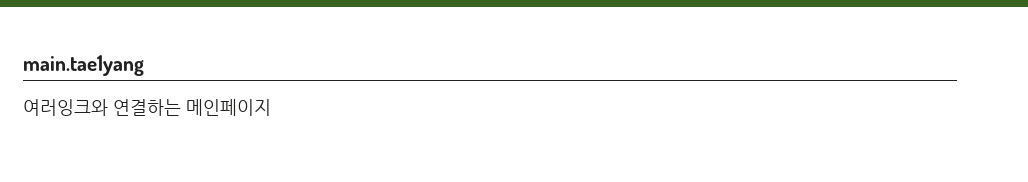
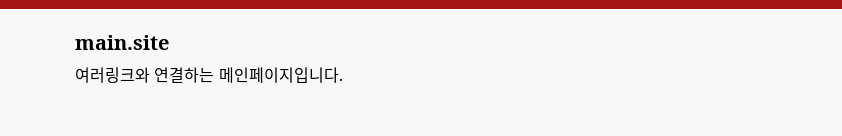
- main.tae1yang
- 여러잉크와 연결하는 메인페이지
+ main.site
+ 여러링크와 연결하는 메인페이지입니다.

